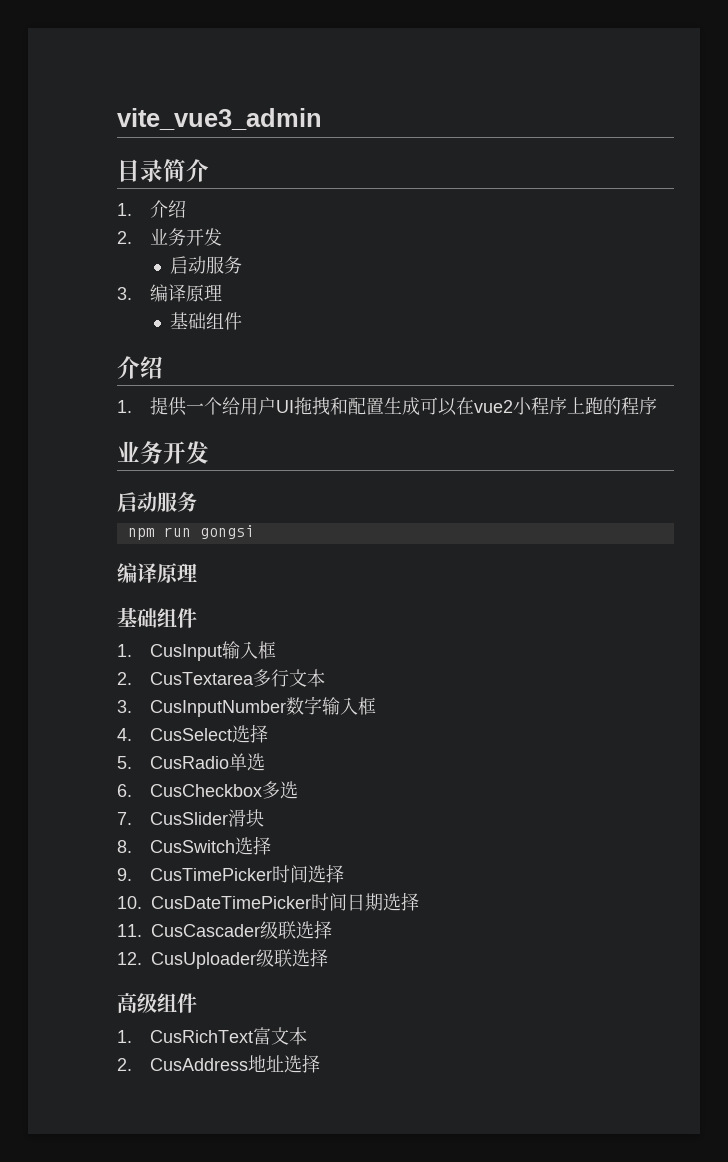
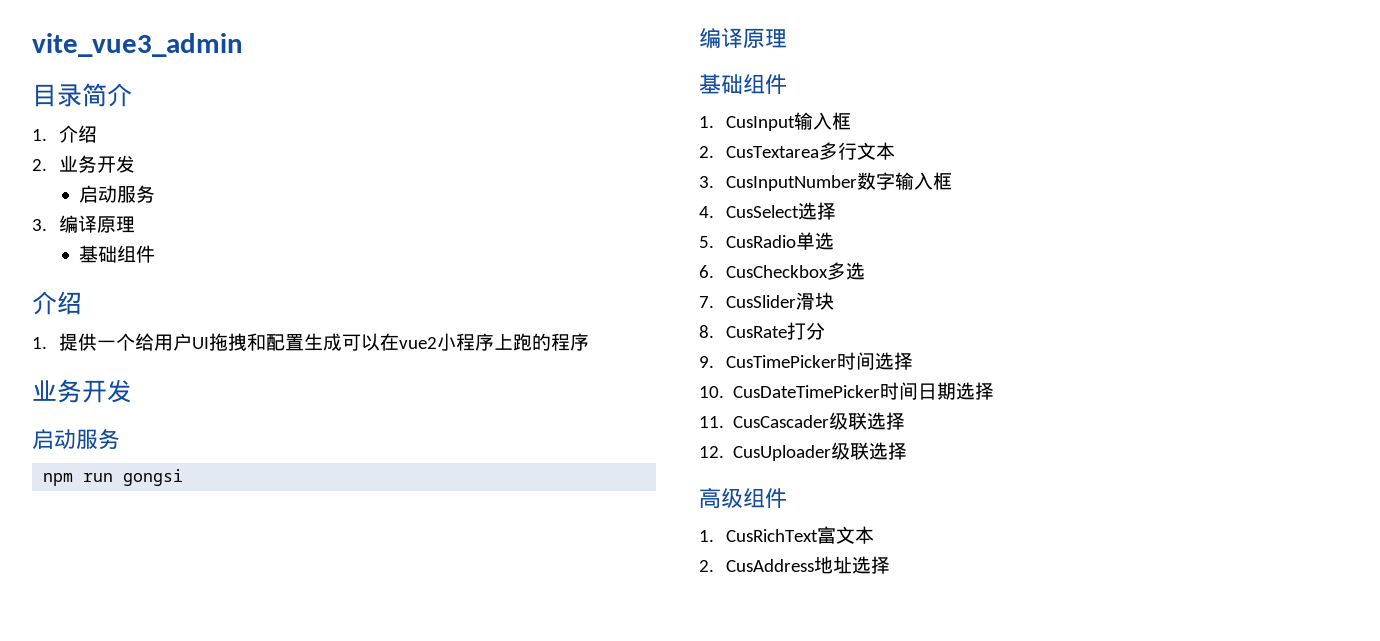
- 8. CusSwitch选择
+ 8. CusRate打分

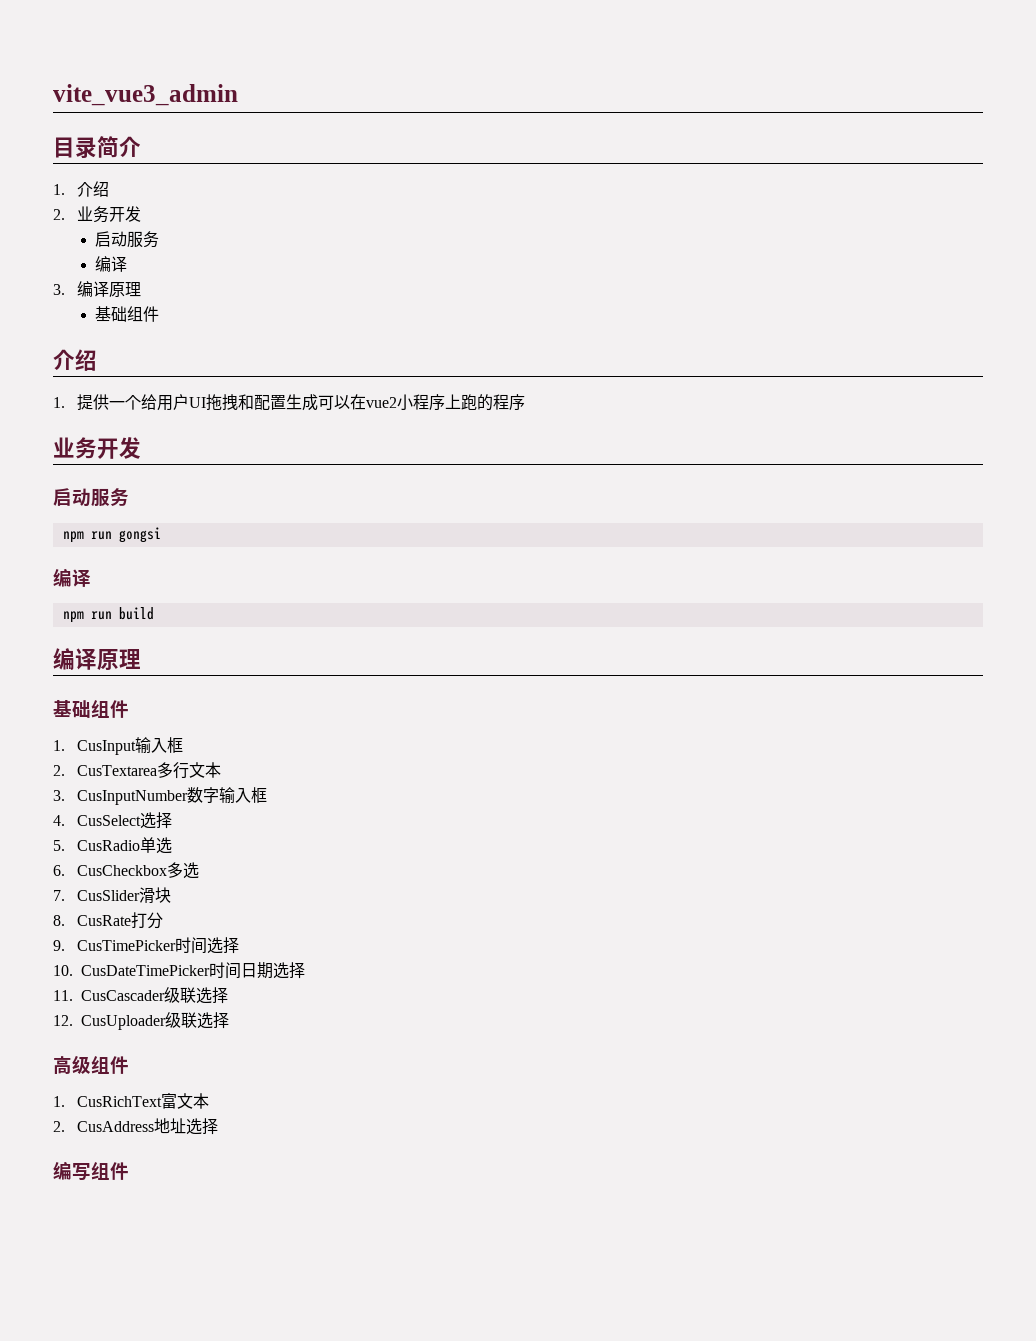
  2.业务开发
  启动服务
+ 编译
  npm run gongsi
+ 编译
+ npm run build
+ 编写组件

